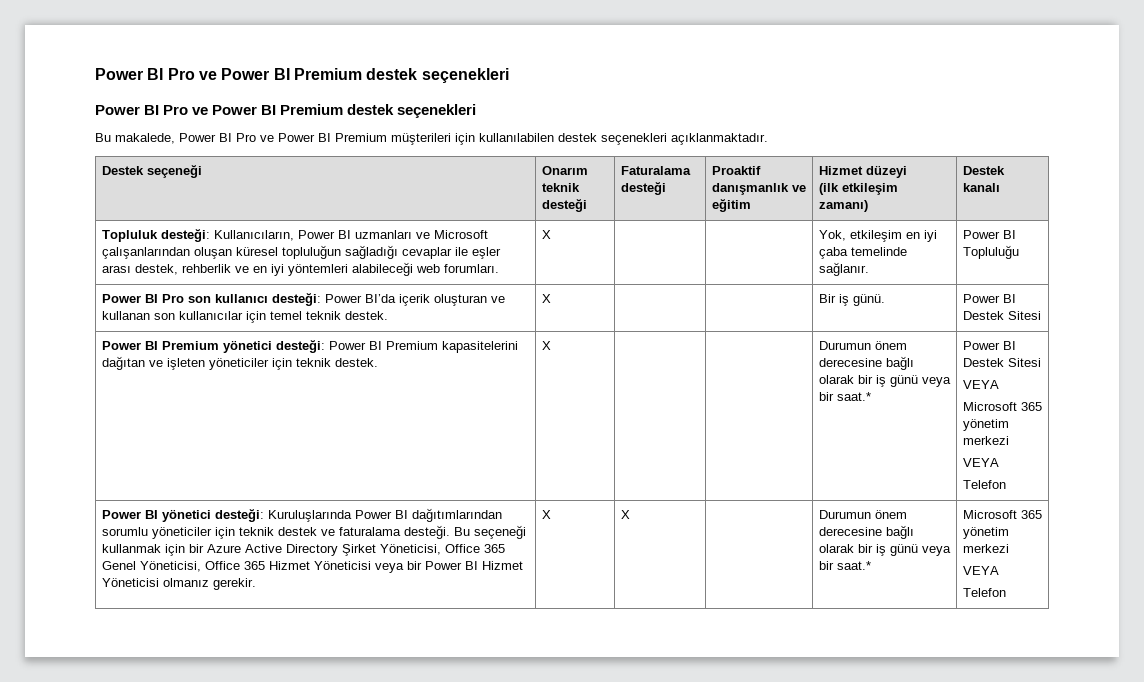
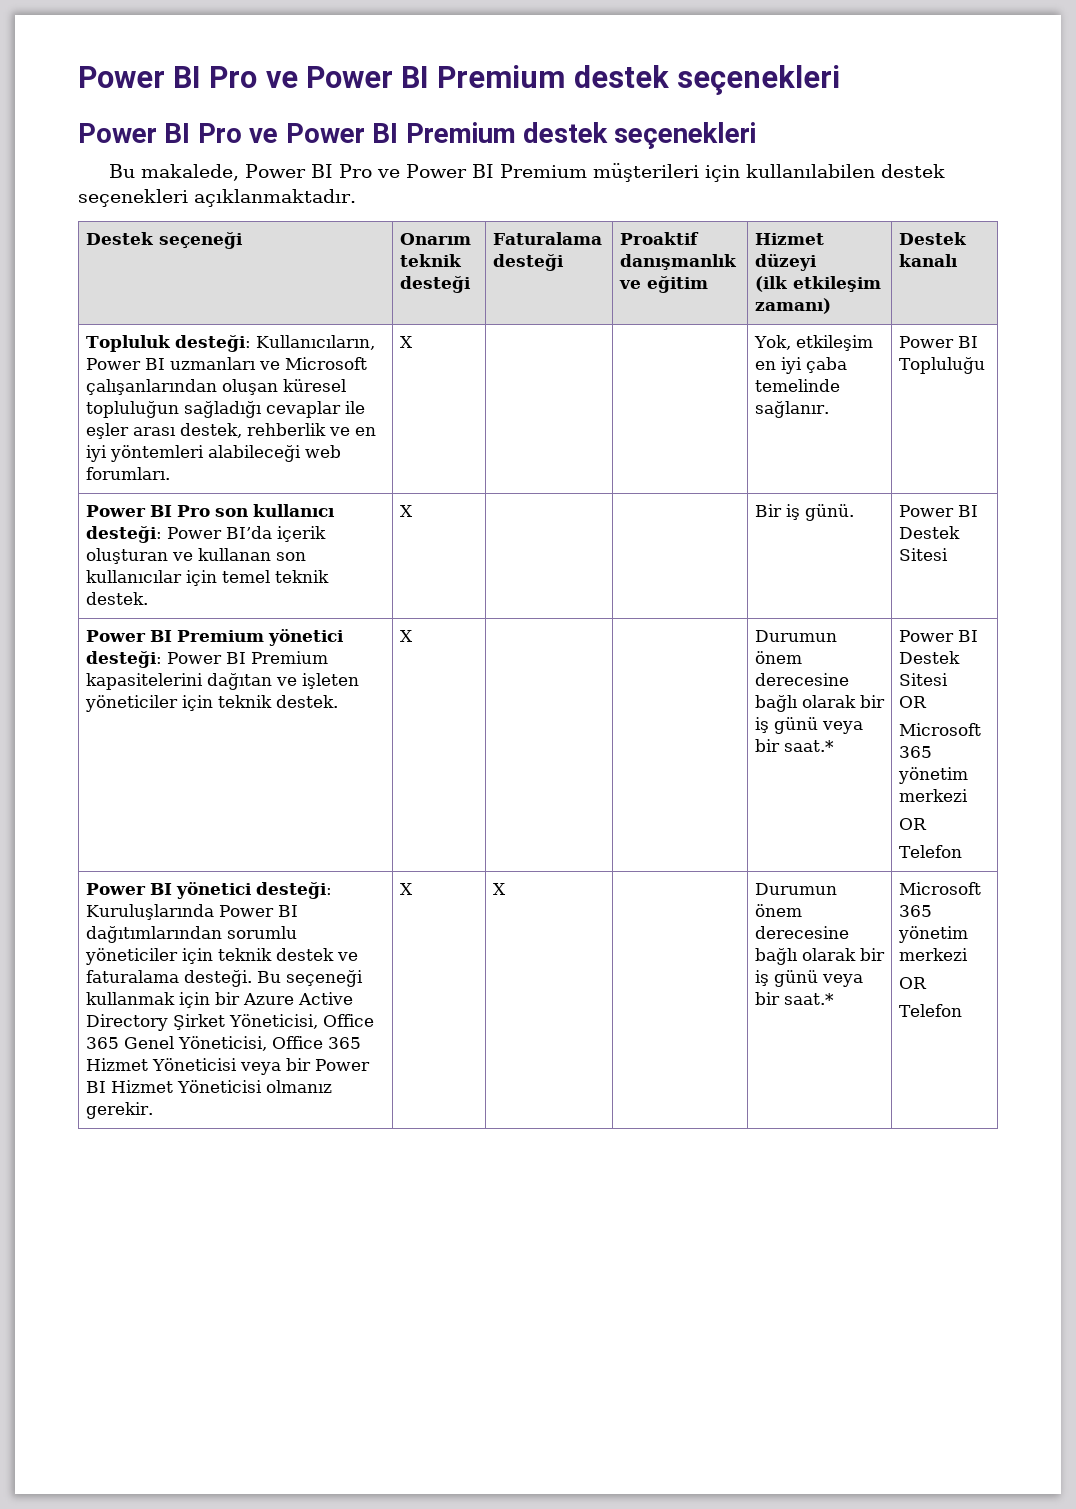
  Power BI Premium yönetici desteği: Power BI Premium kapasitelerini dağıtan ve işleten yöneticiler için teknik destek. | X | | | Durumun önem derecesine bağlı olarak bir iş günü veya bir saat.* | Power BI Destek Sitesi
- VEYA
+ OR
  Microsoft 365 yönetim merkezi
- VEYA
+ OR
  Durumun önem derecesine bağlı olarak bir iş günü veya bir saat.* | Microsoft 365 yönetim merkezi
- VEYA
+ OR

